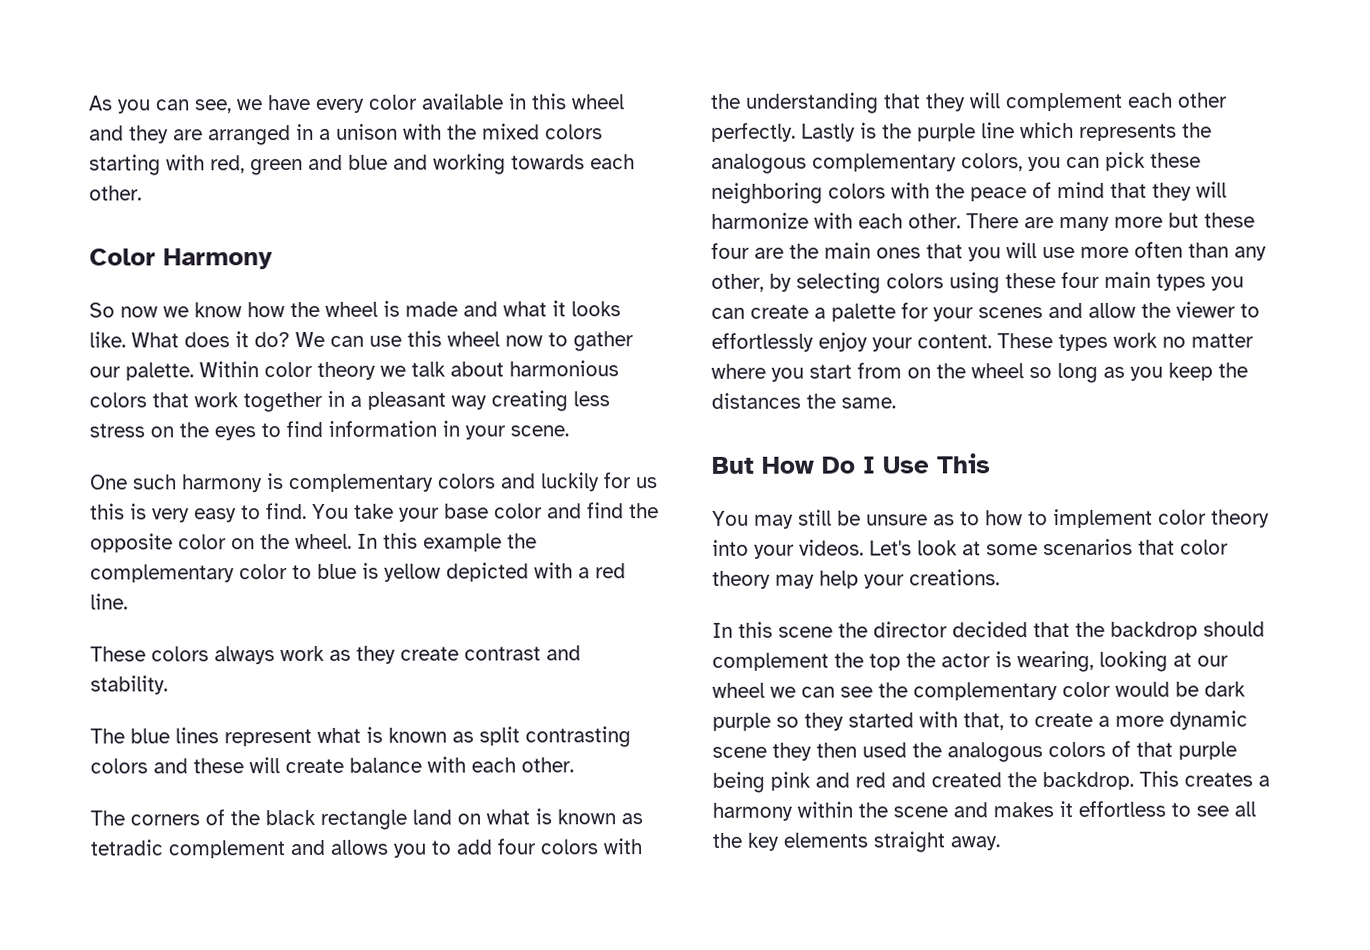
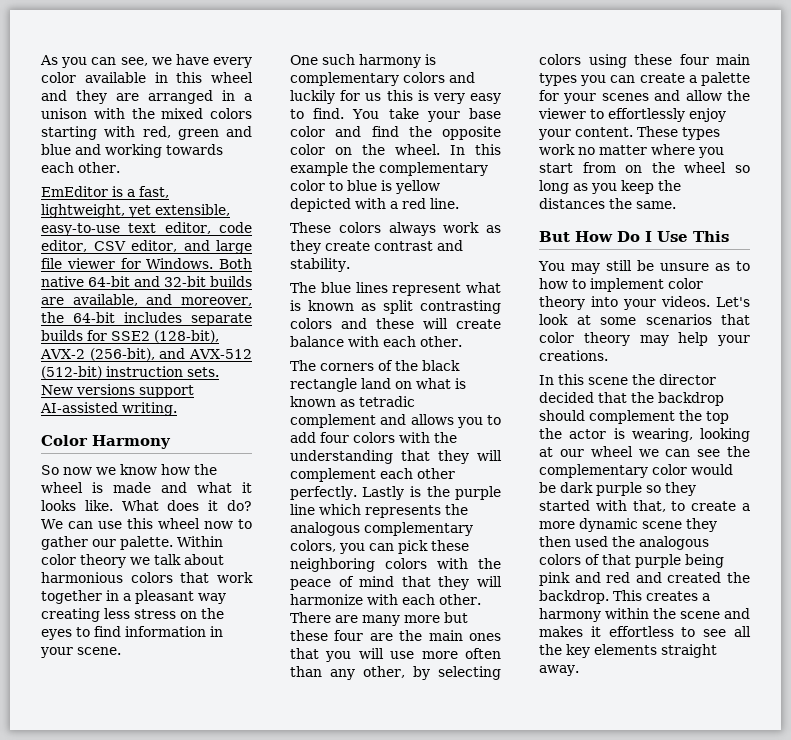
+ EmEditor is a fast, lightweight, yet extensible, easy-to-use text editor, code editor, CSV editor, and large file viewer for Windows. Both native 64-bit and 32-bit builds are available, and moreover, the 64-bit includes separate builds for SSE2 (128-bit), AVX-2 (256-bit), and AVX-512 (512-bit) instruction sets. New versions support AI-assisted writing.

